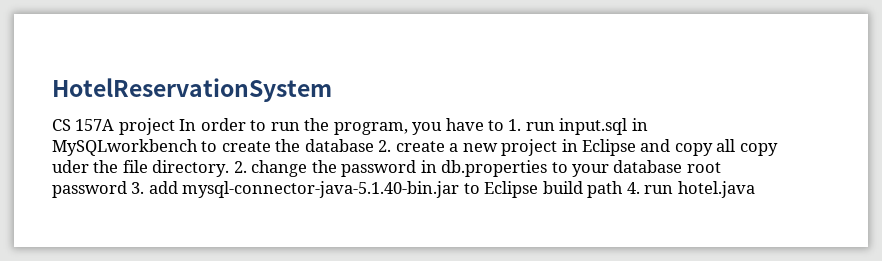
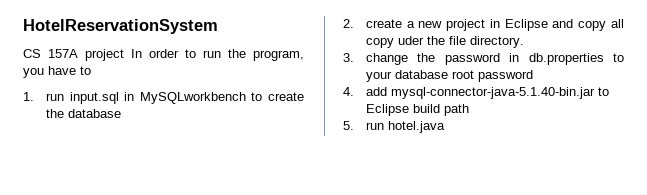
- CS 157A project In order to run the program, you have to 1. run input.sql in MySQLworkbench to create the database 2. create a new project in Eclipse and copy all copy uder the file directory. 2. change the password in db.properties to your database root password 3. add mysql-connector-java-5.1.40-bin.jar to Eclipse build path 4. run hotel.java
+ CS 157A project In order to run the program, you have to
+ 1. run input.sql in MySQLworkbench to create the database
+ 2. create a new project in Eclipse and copy all copy uder the file directory.
+ 3. change the password in db.properties to your database root password
+ 4. add mysql-connector-java-5.1.40-bin.jar to Eclipse build path
+ 5. run hotel.java

